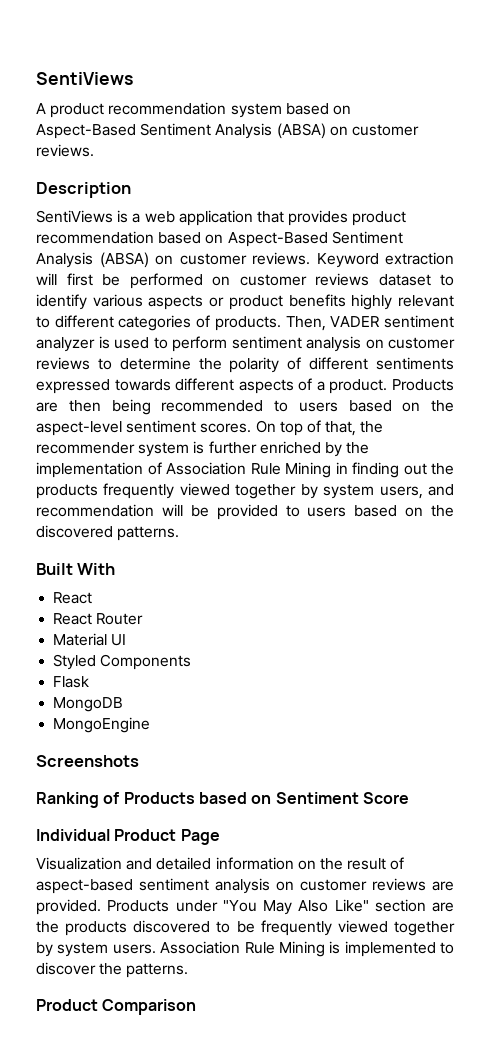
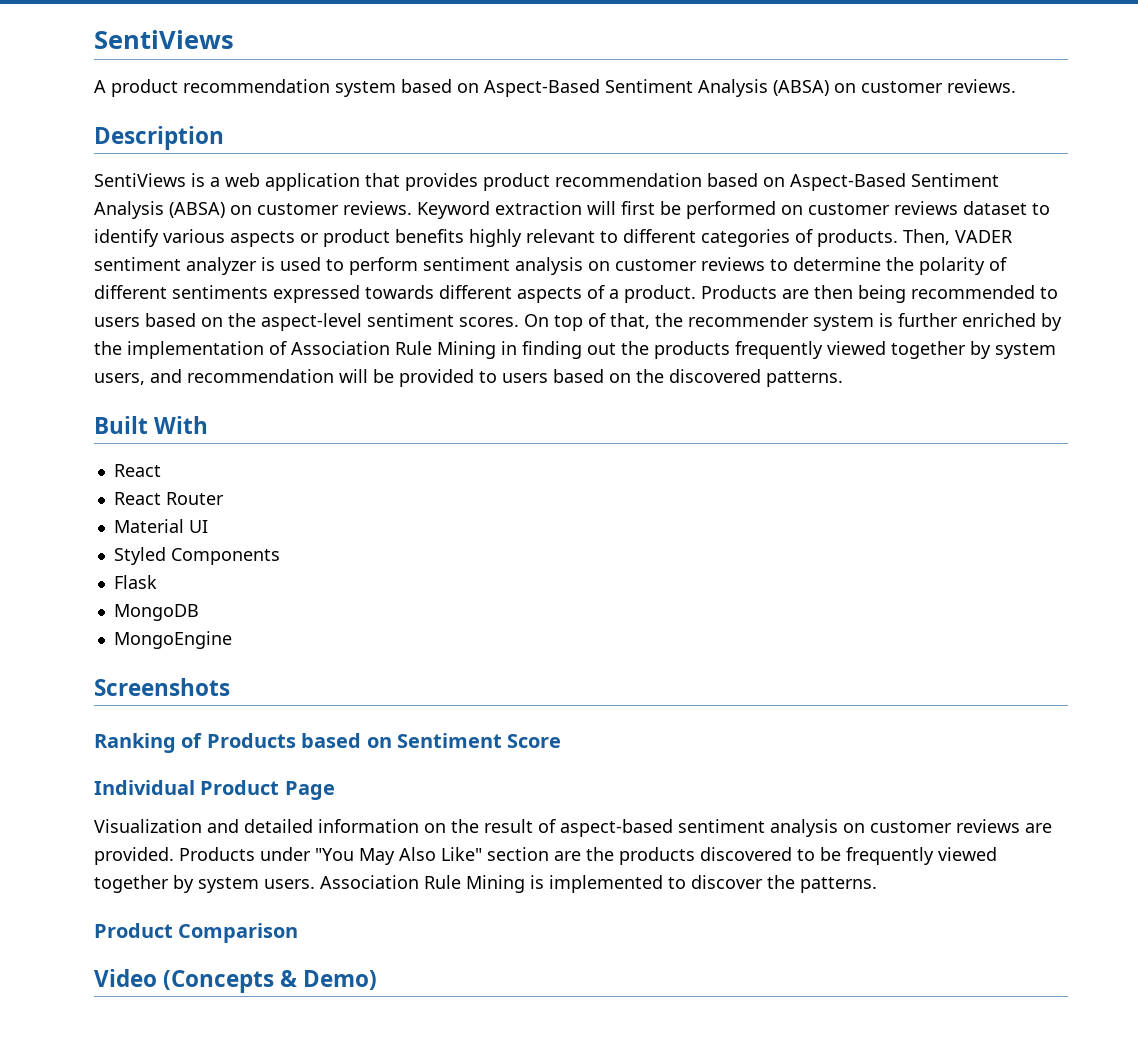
+ Video (Concepts & Demo)

